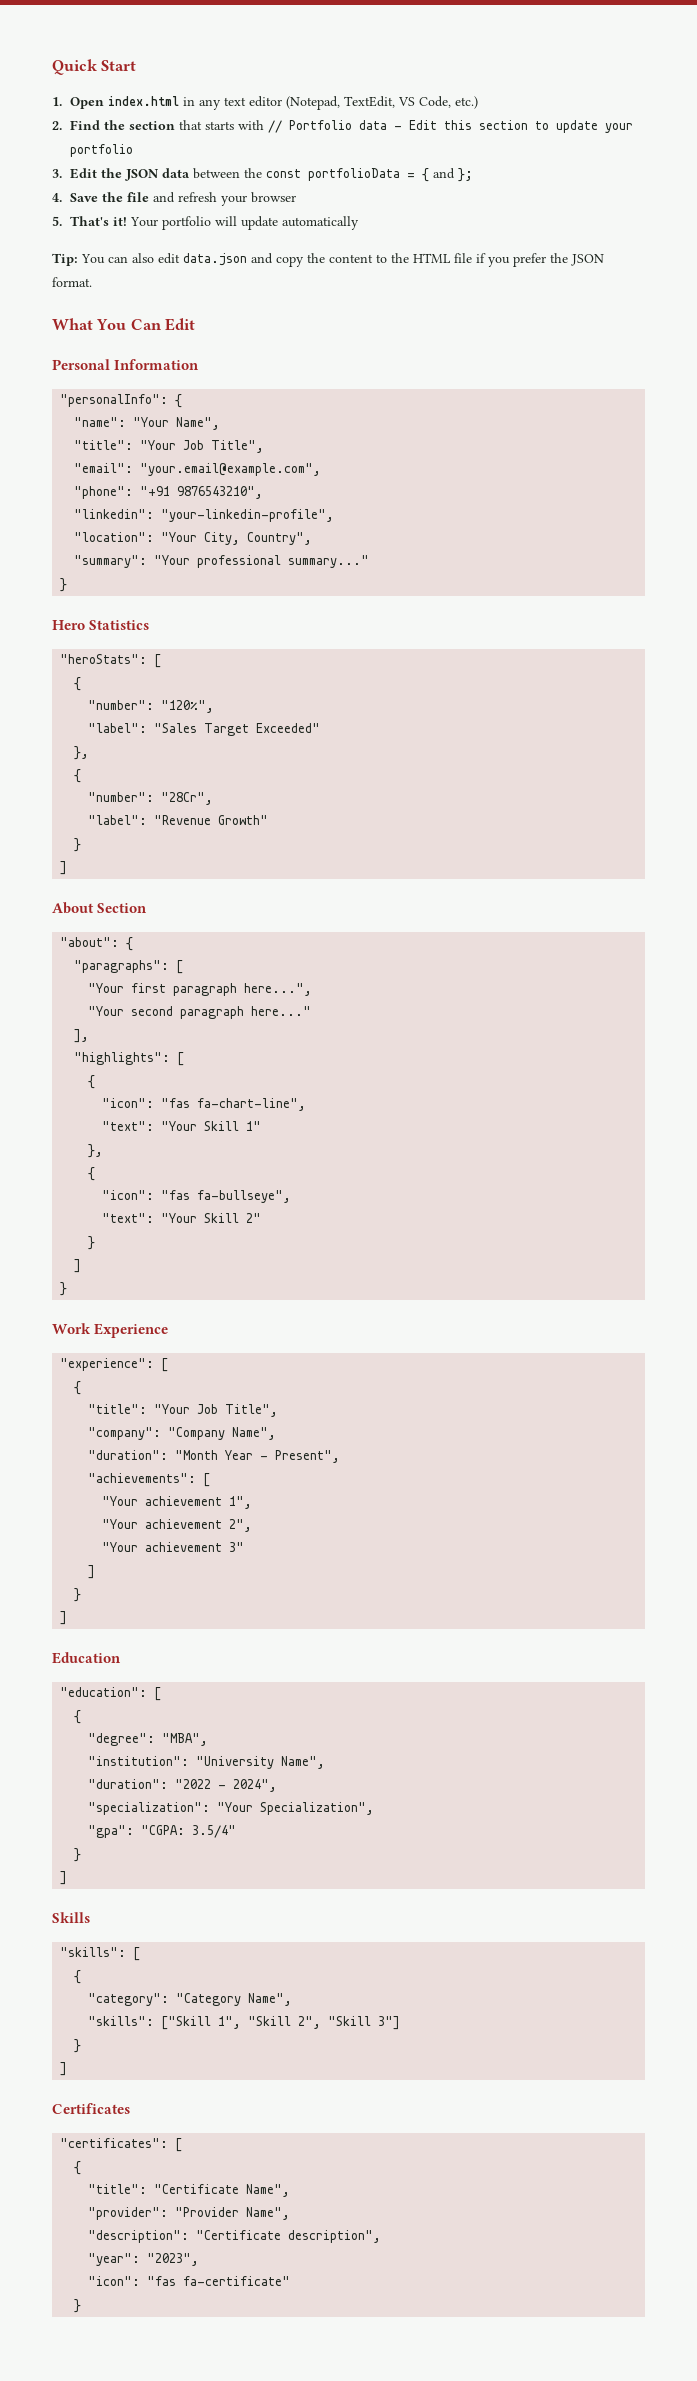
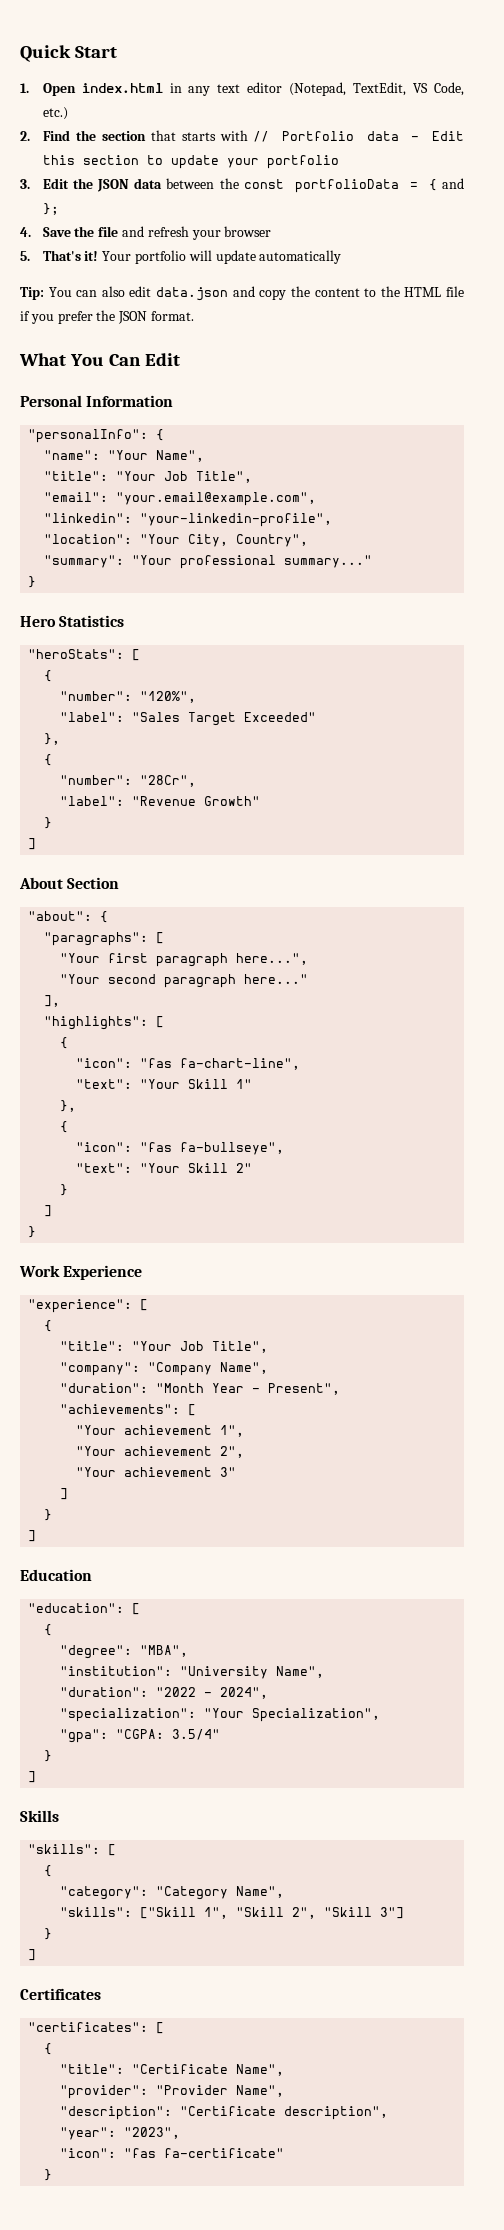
- "phone": "+91 9876543210",

